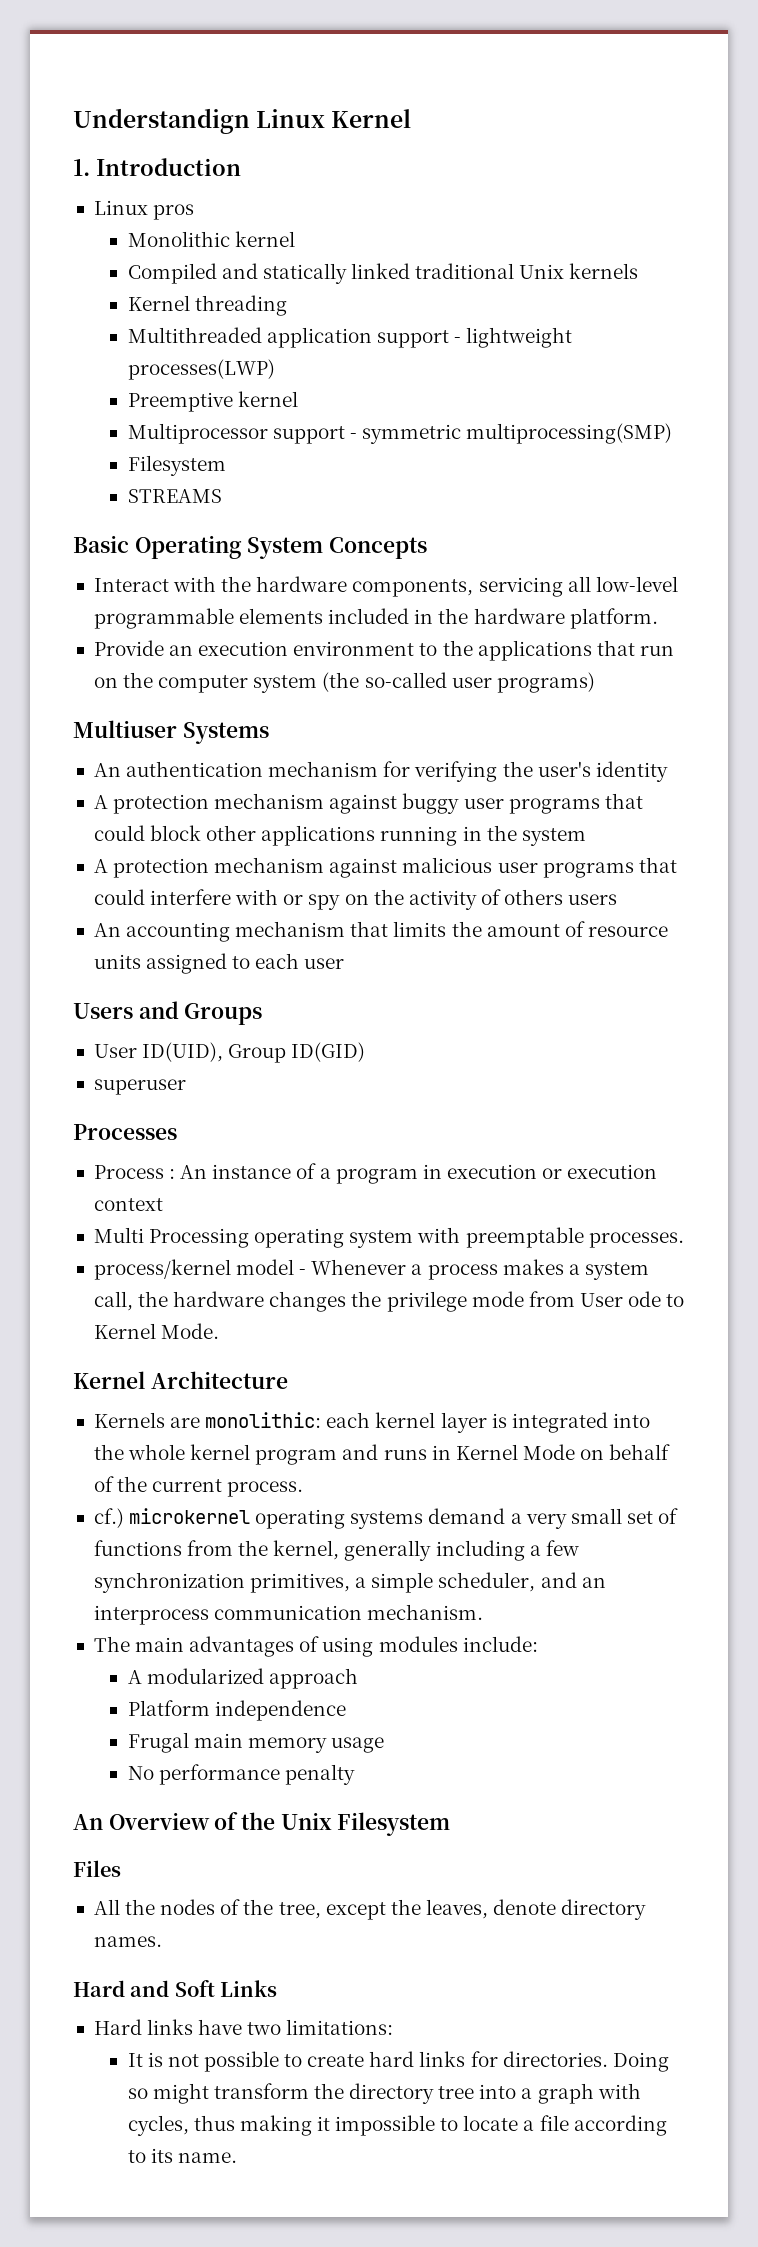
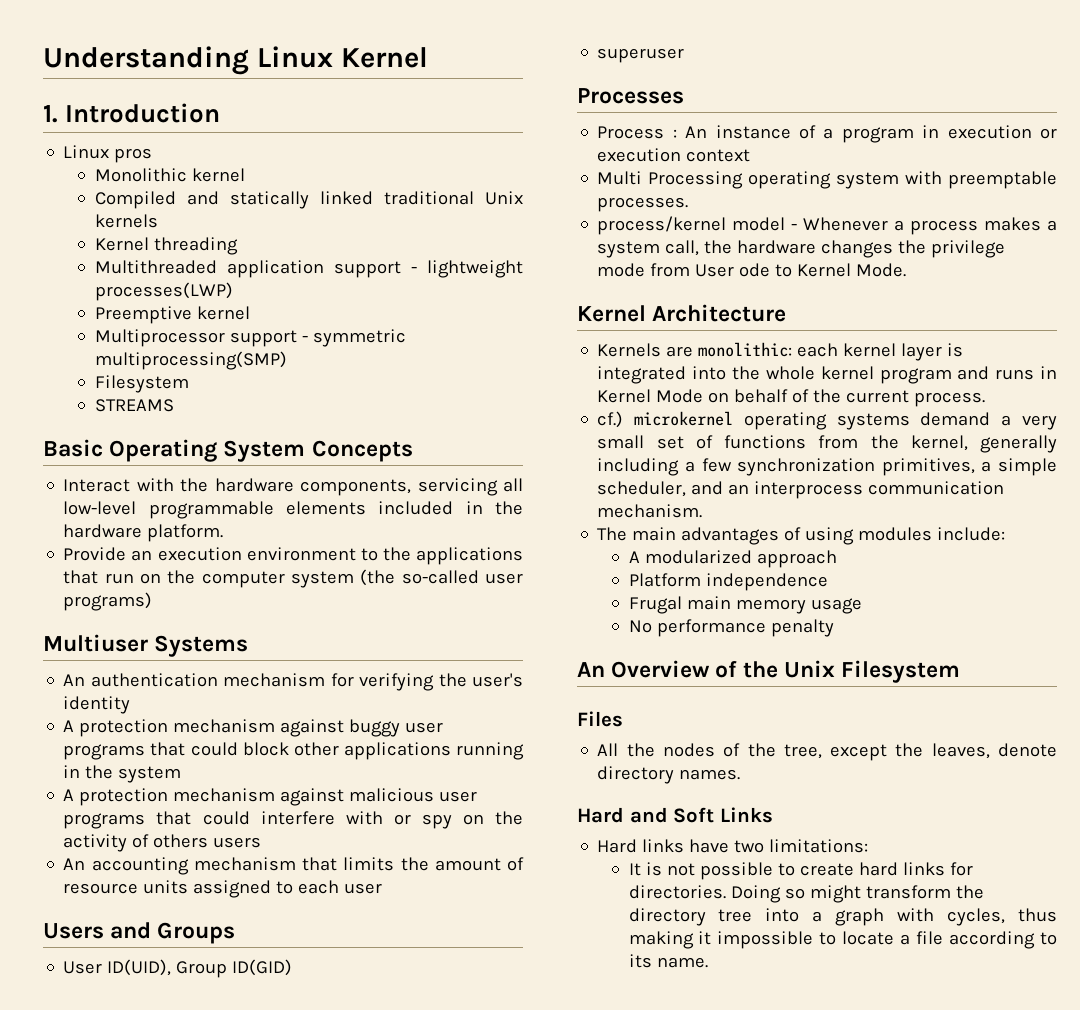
- Understandign Linux Kernel
+ Understanding Linux Kernel

